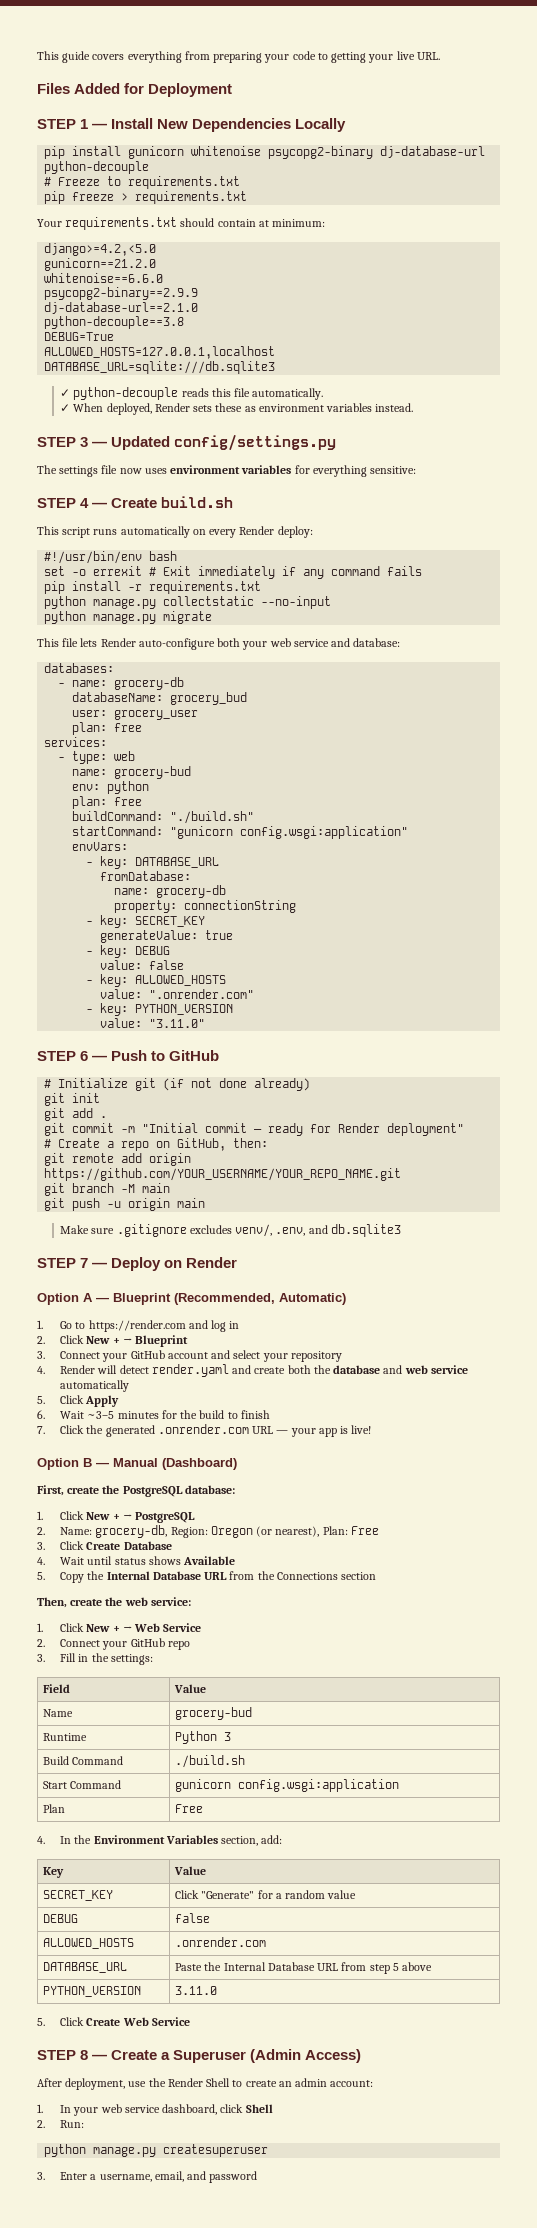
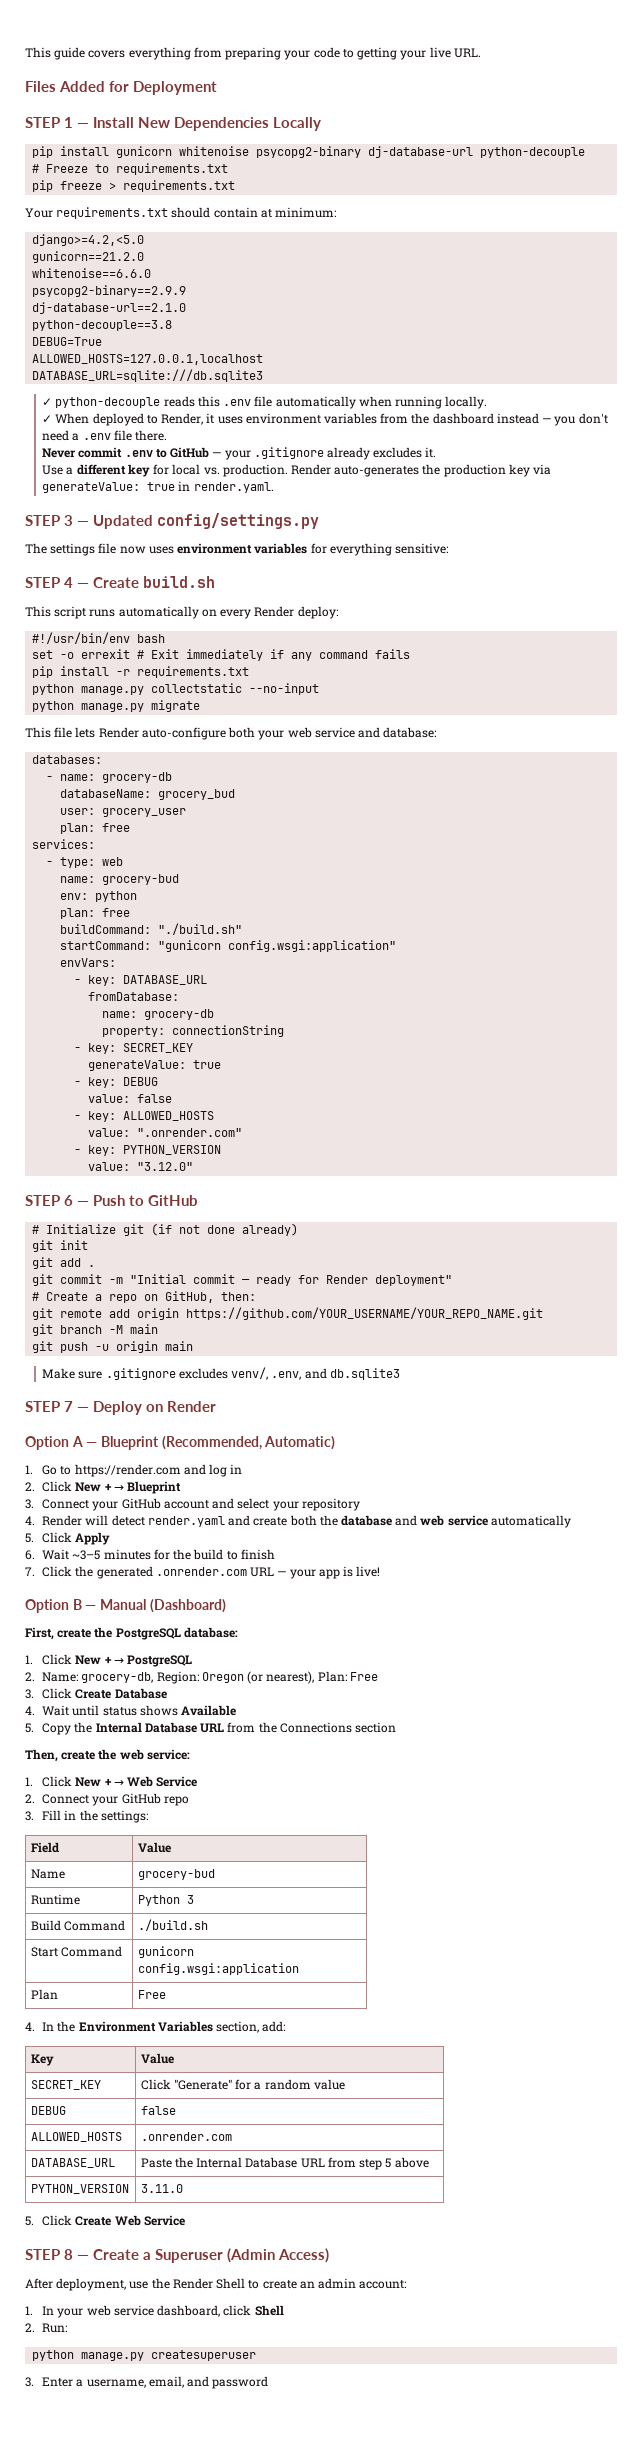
- ✓ python-decouple reads this file automatically.
- ✓ When deployed, Render sets these as environment variables instead.
+ ✓ python-decouple reads this .env file automatically when running locally.
+ ✓ When deployed to Render, it uses environment variables from the dashboard instead — you don't need a .env file there.
+ Never commit .env to GitHub — your .gitignore already excludes it.
+ Use a different key for local vs. production. Render auto-generates the production key via generateValue: true in render.yaml.
- value: "3.11.0"
+ value: "3.12.0"

